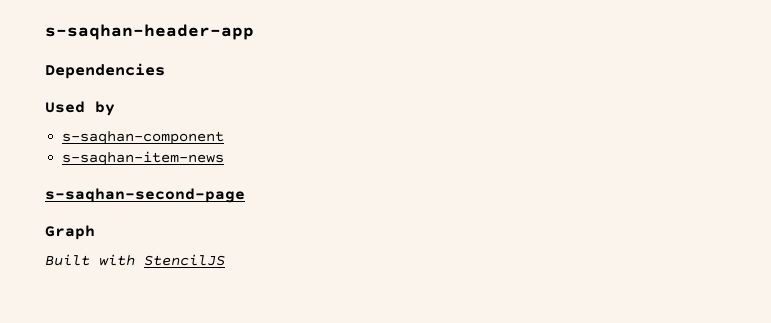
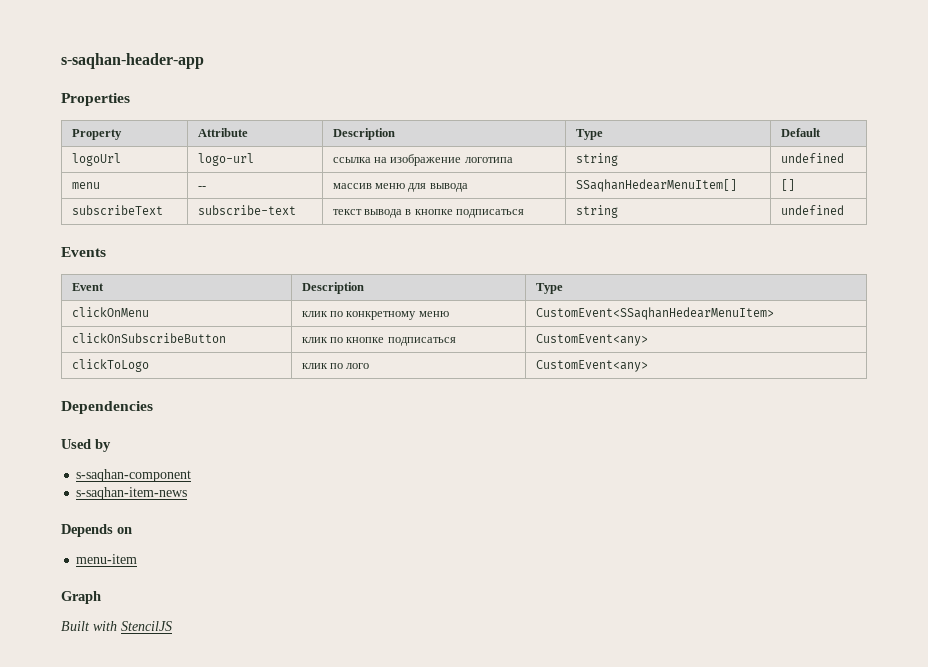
+ Properties
+ Property | Attribute | Description | Type | Default
+ logoUrl | logo-url | ссылка на изображение логотипа | string | undefined
+ menu | -- | массив меню для вывода | SSaqhanHedearMenuItem[] | []
+ subscribeText | subscribe-text | текст вывода в кнопке подписаться | string | undefined
+ Events
+ Event | Description | Type
+ clickOnMenu | клик по конкретному меню | CustomEvent<SSaqhanHedearMenuItem>
+ clickOnSubscribeButton | клик по кнопке подписаться | CustomEvent<any>
+ clickToLogo | клик по лого | CustomEvent<any>
- s-saqhan-second-page
+ Depends on
+ menu-item

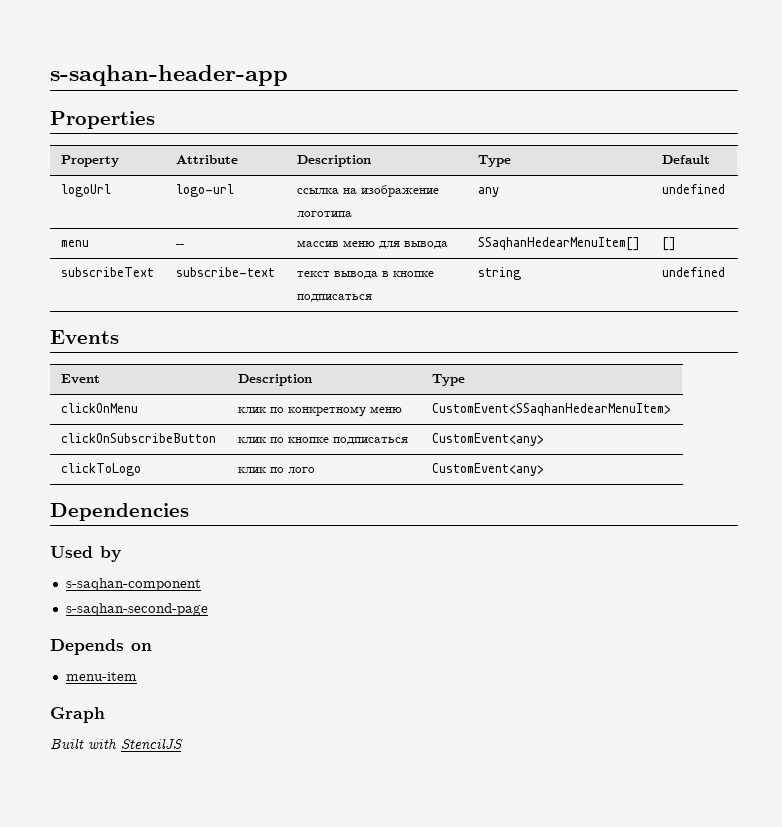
- logoUrl | logo-url | ссылка на изображение логотипа | string | undefined
+ logoUrl | logo-url | ссылка на изображение логотипа | any | undefined
- s-saqhan-item-news
+ s-saqhan-second-page

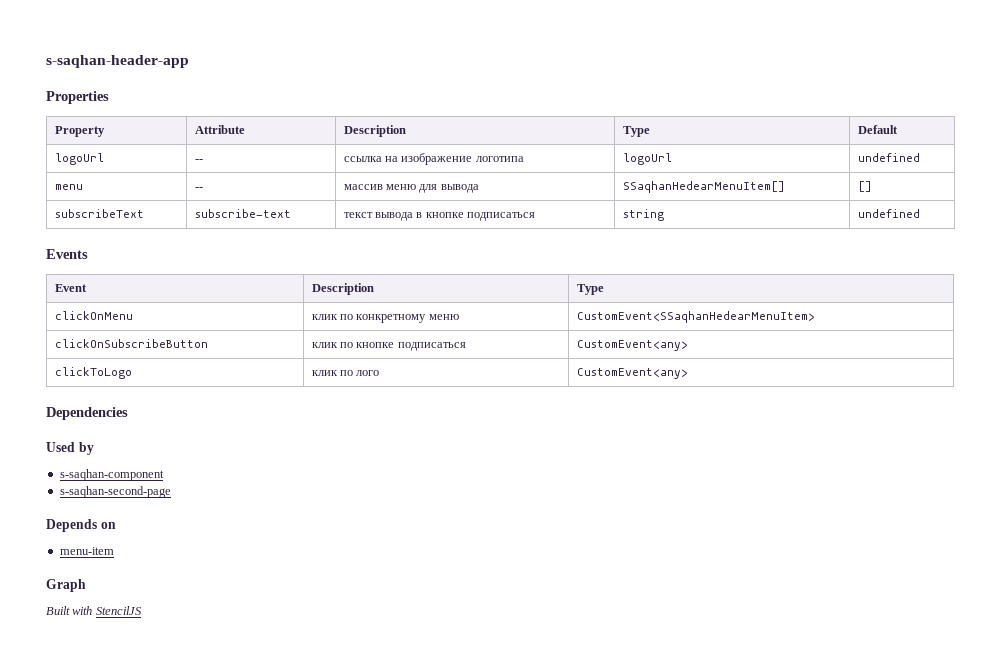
- logoUrl | logo-url | ссылка на изображение логотипа | any | undefined
+ logoUrl | -- | ссылка на изображение логотипа | logoUrl | undefined

